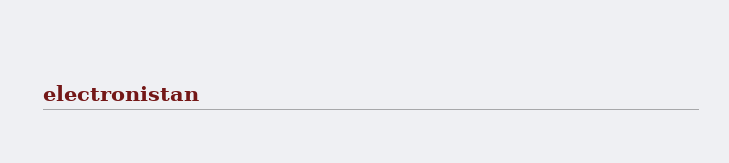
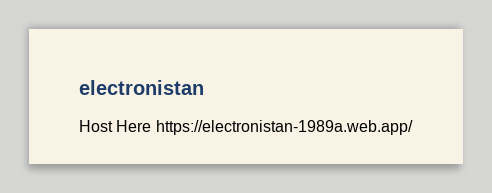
+ Host Here https://electronistan-1989a.web.app/

